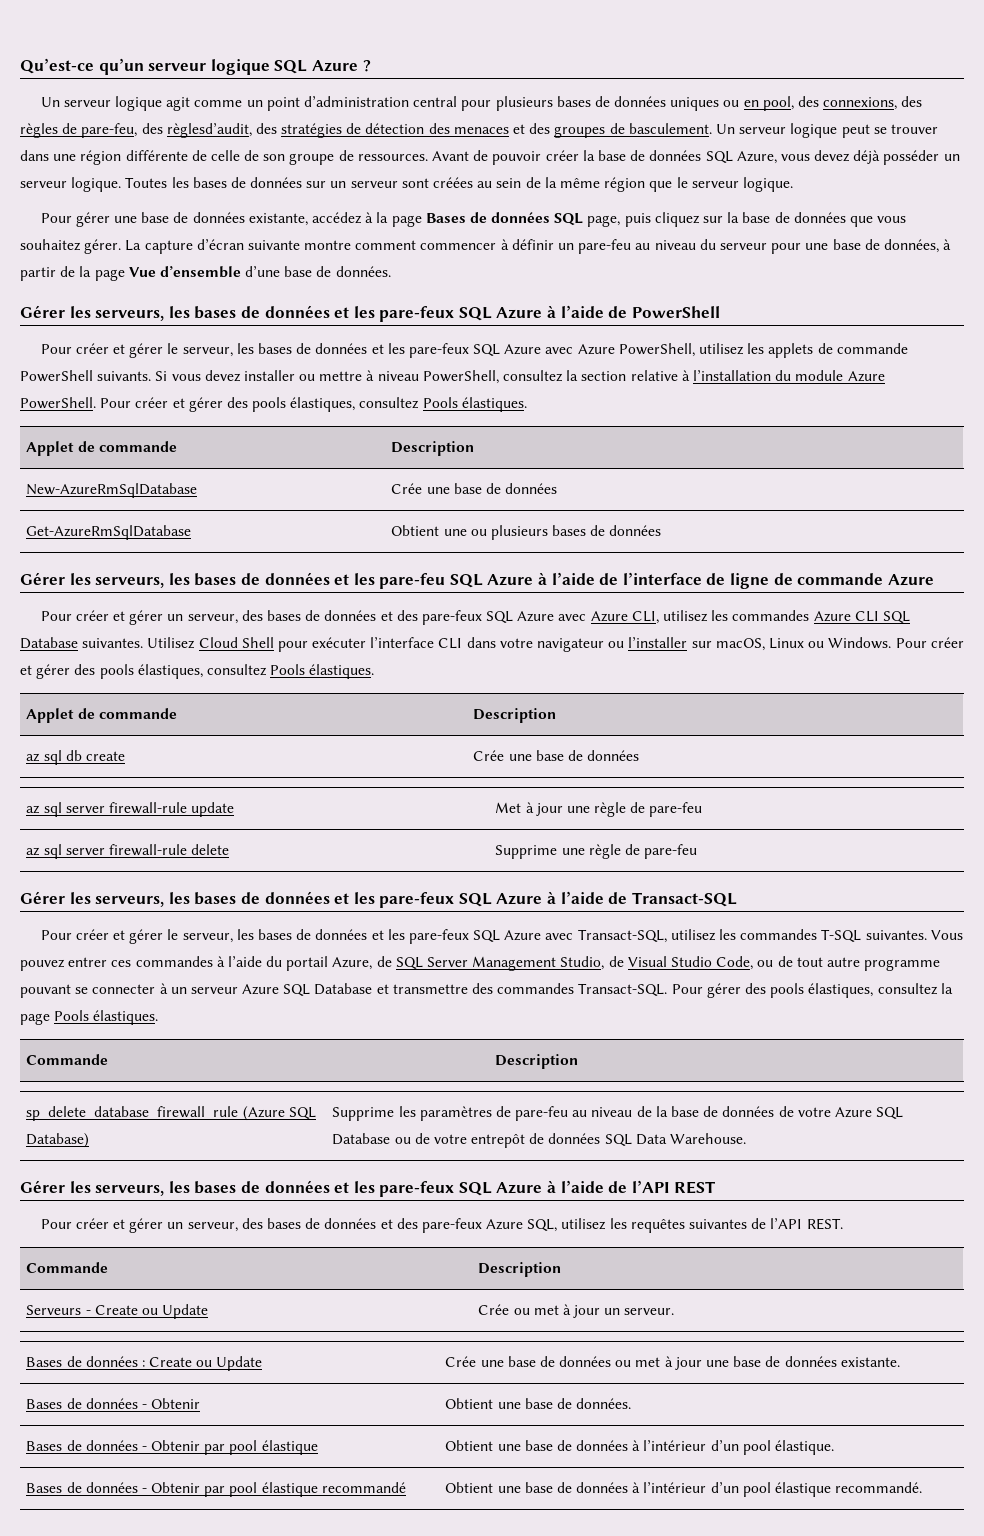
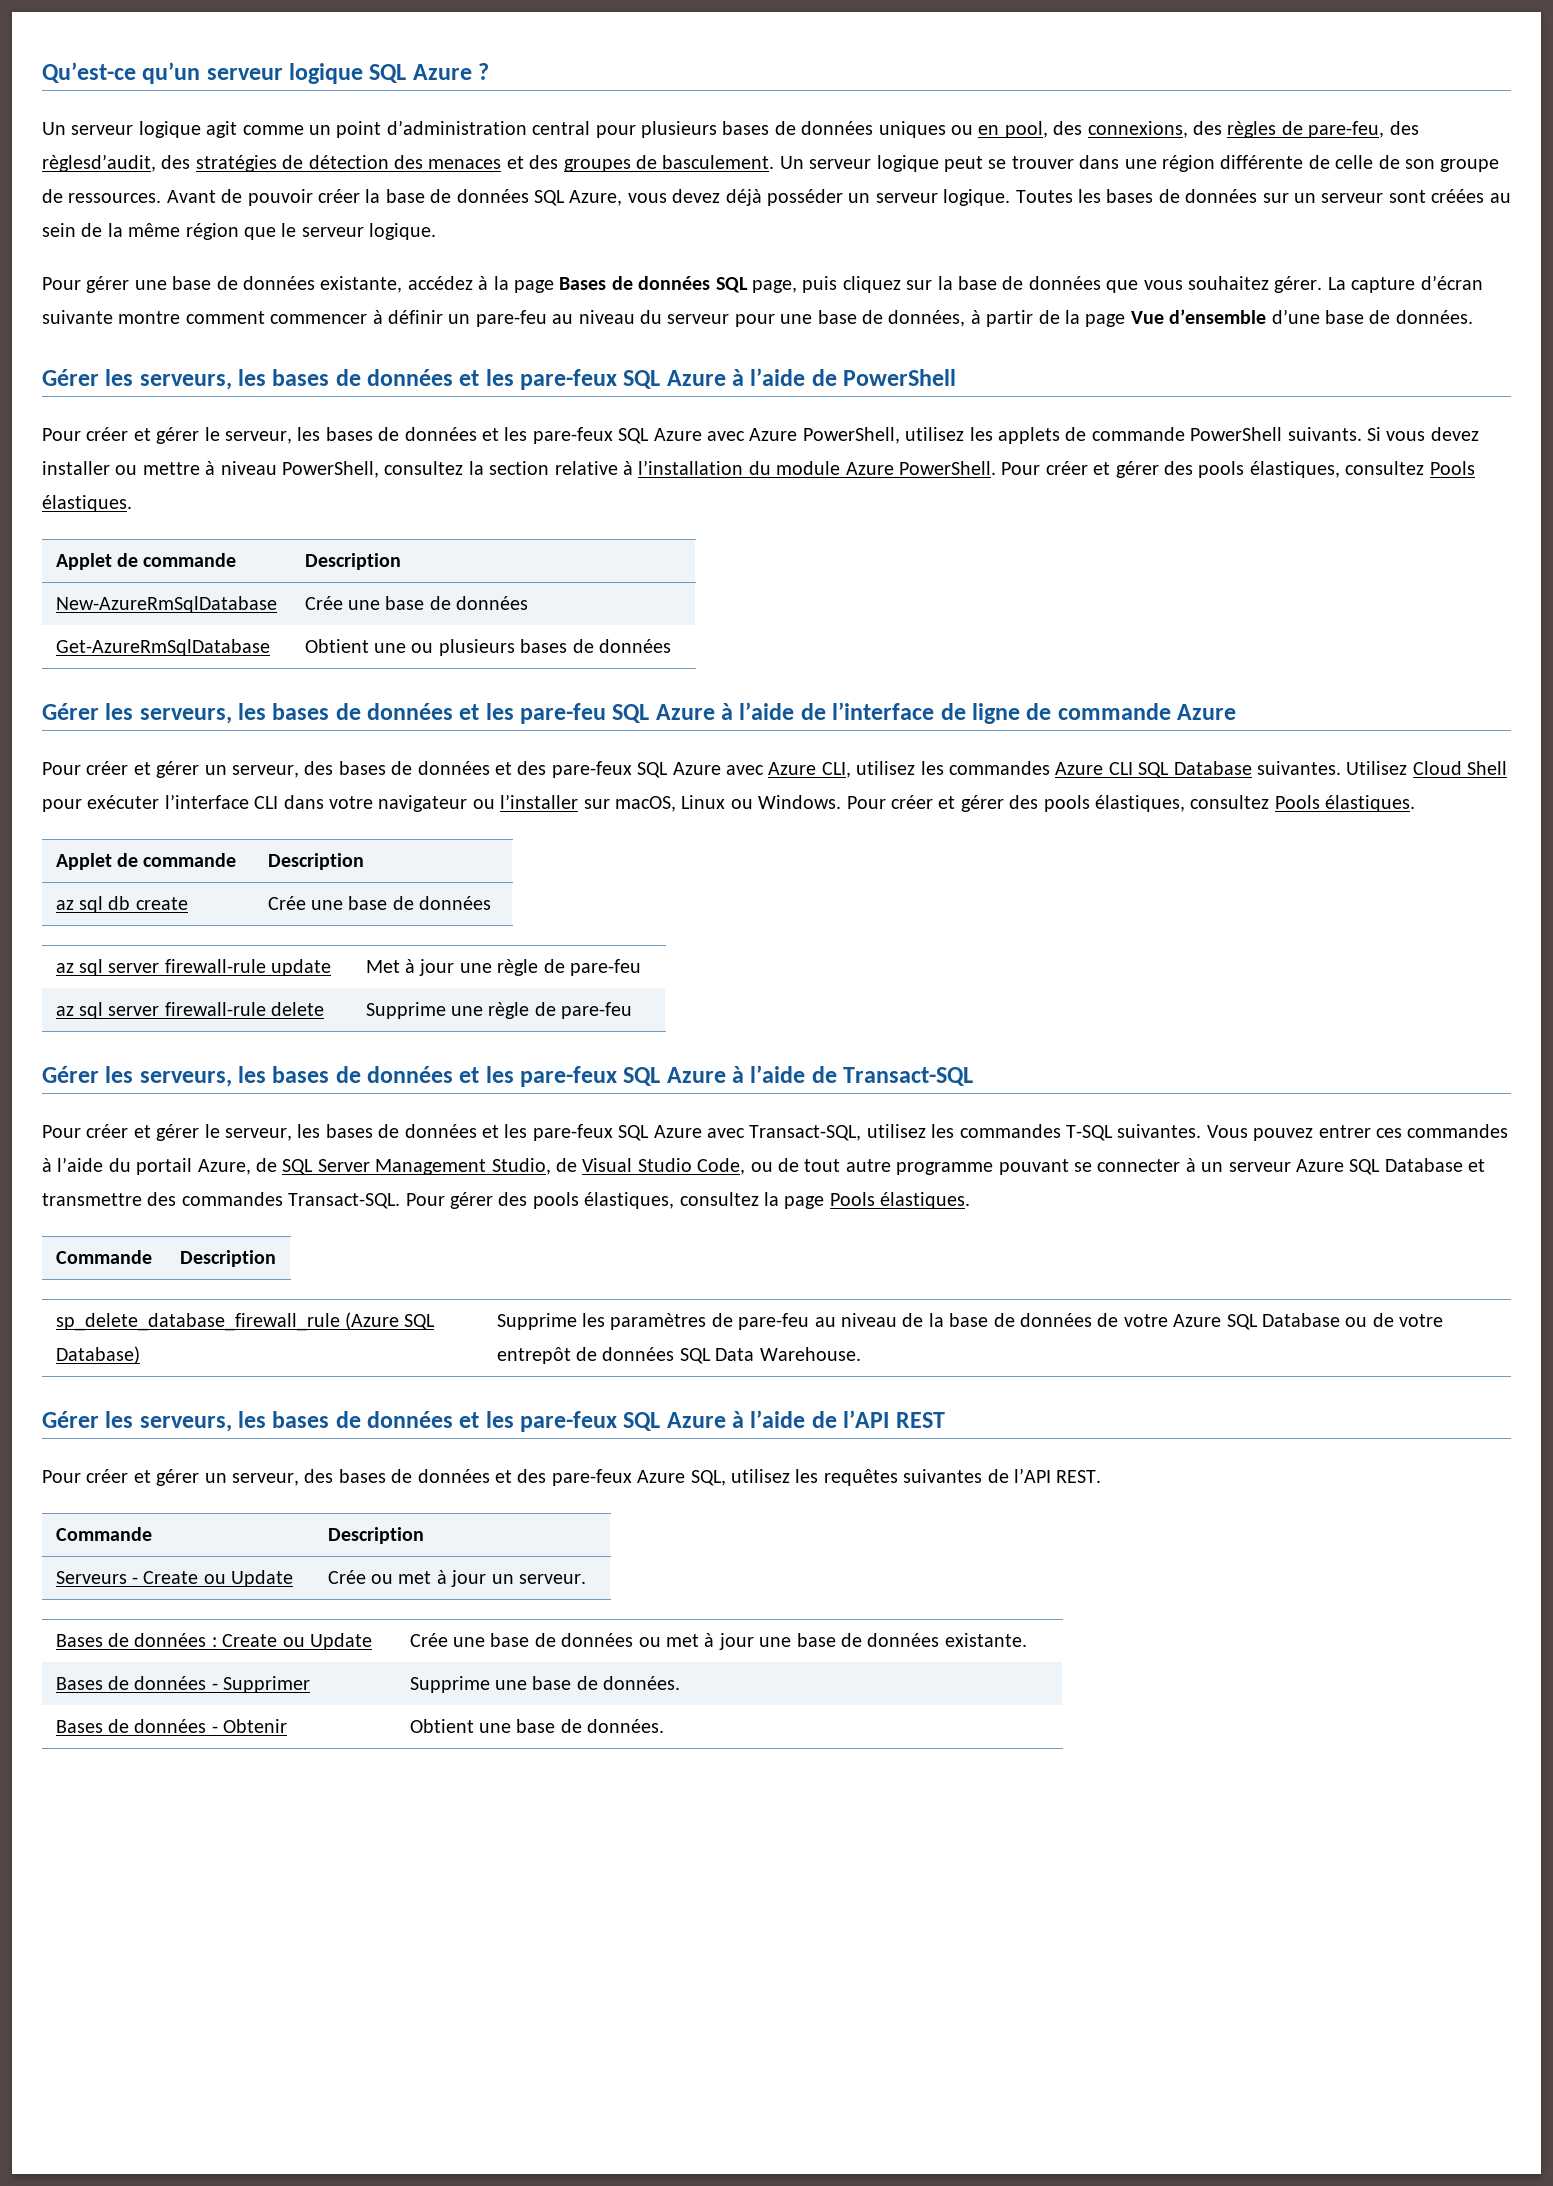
- Bases de données - Obtenir | Obtient une base de données.
+ Bases de données - Supprimer | Supprime une base de données.
- Bases de données - Obtenir par pool élastique | Obtient une base de données à l’intérieur d’un pool élastique.
- Bases de données - Obtenir par pool élastique recommandé | Obtient une base de données à l’intérieur d’un pool élastique recommandé.
+ Bases de données - Obtenir | Obtient une base de données.

